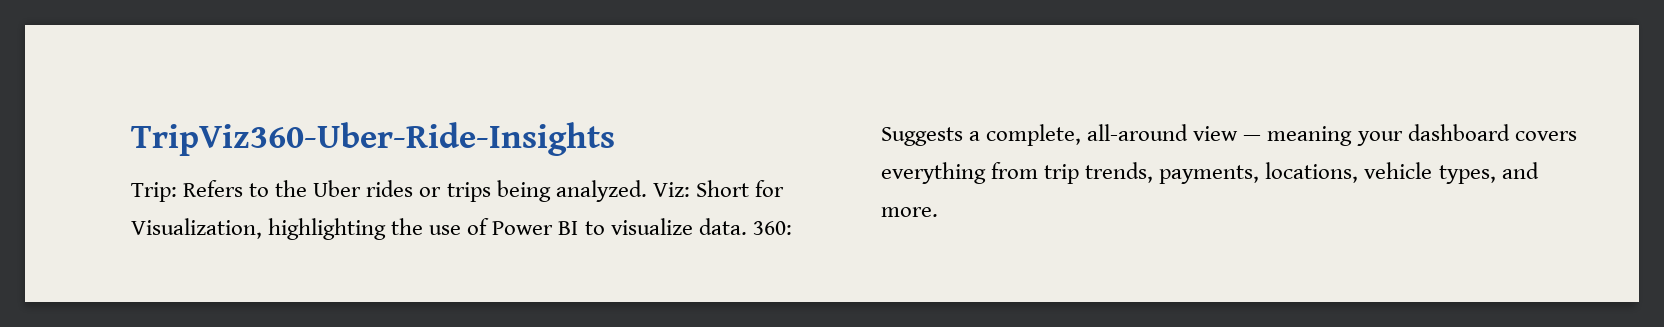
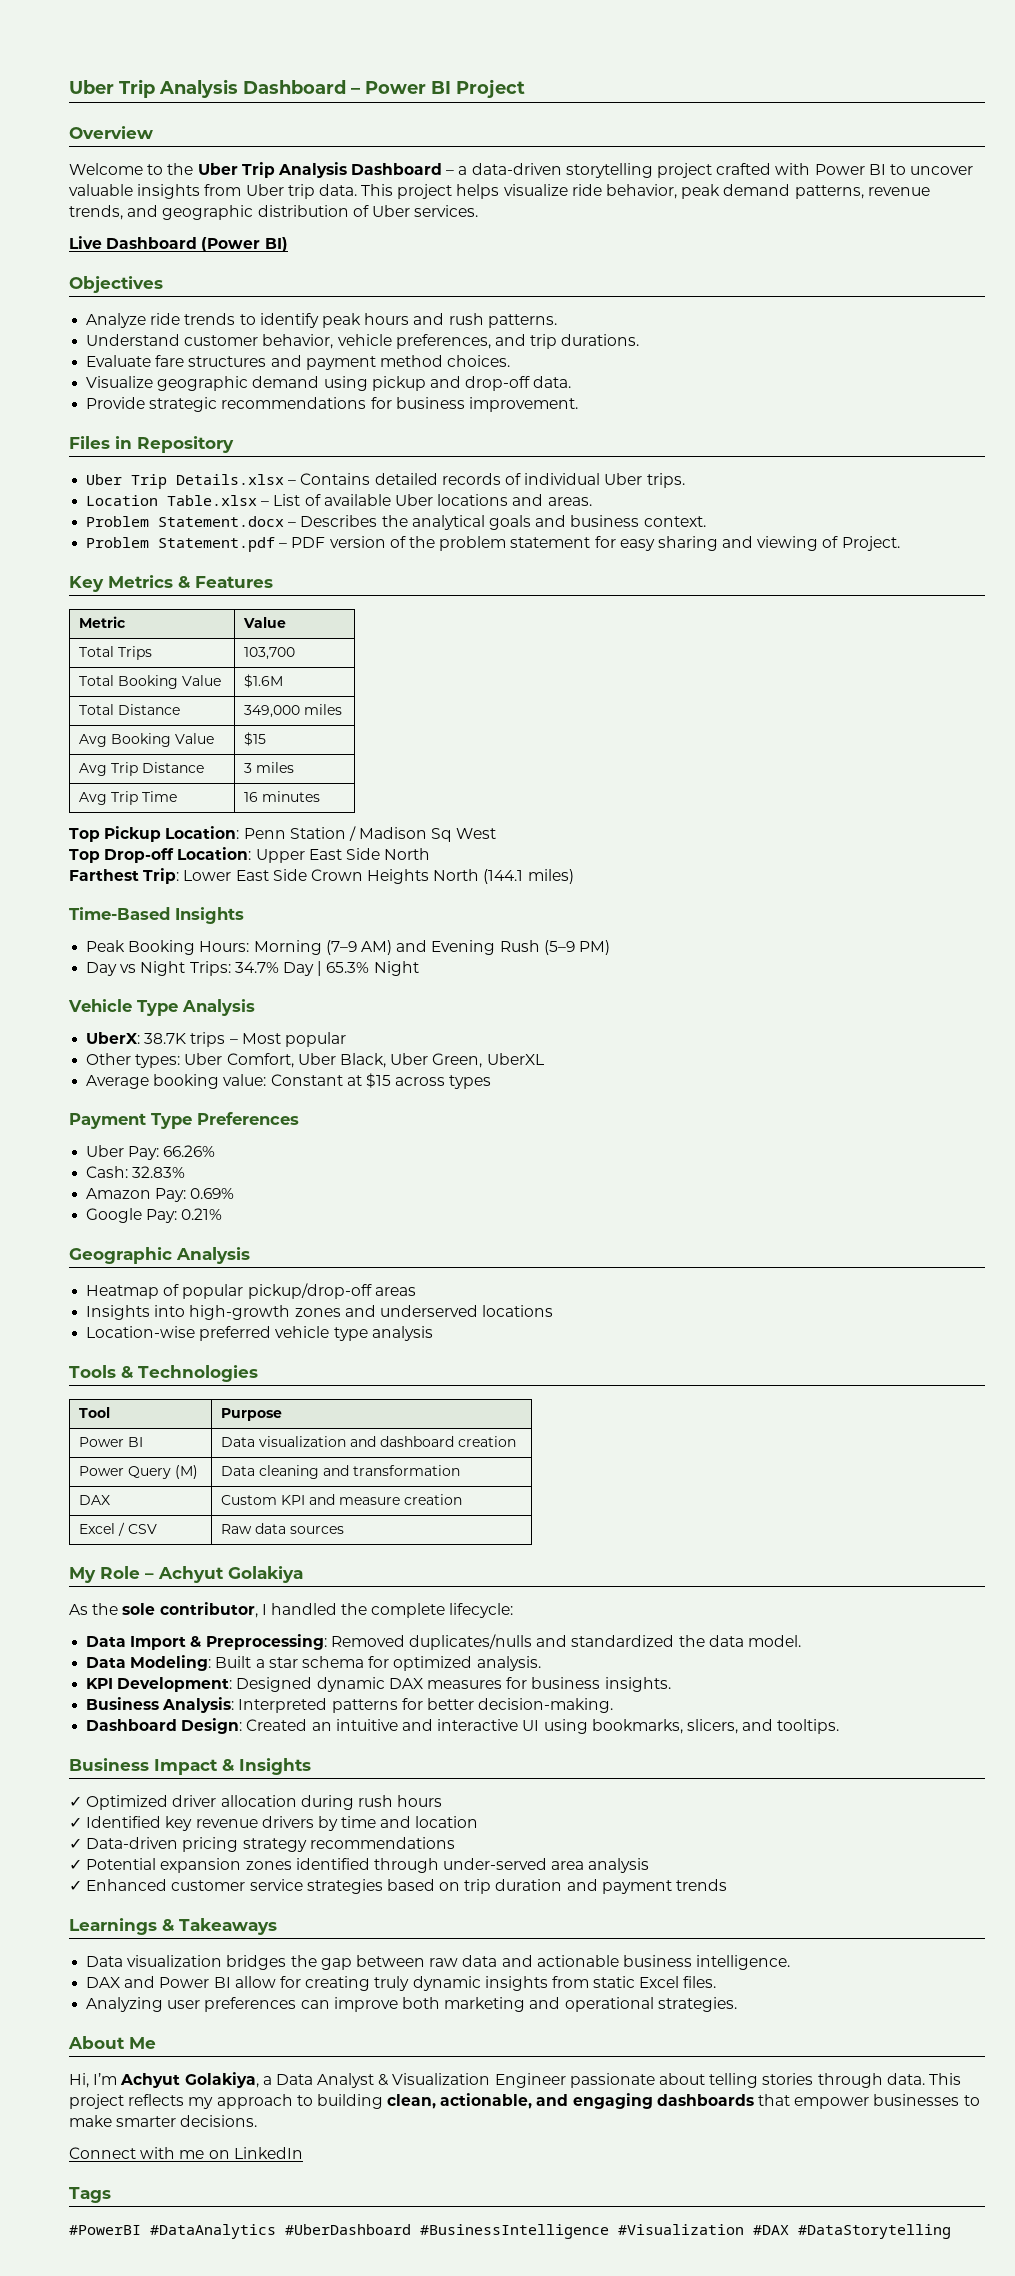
- TripViz360-Uber-Ride-Insights
- Trip: Refers to the Uber rides or trips being analyzed. Viz: Short for Visualization, highlighting the use of Power BI to visualize data. 360: Suggests a complete, all-around view — meaning your dashboard covers everything from trip trends, payments, locations, vehicle types, and more.
+ Uber Trip Analysis Dashboard – Power BI Project
+ Overview
+ Welcome to the Uber Trip Analysis Dashboard – a data-driven storytelling project crafted with Power BI to uncover valuable insights from Uber trip data. This project helps visualize ride behavior, peak demand patterns, revenue trends, and geographic distribution of Uber services.
+ Live Dashboard (Power BI)
+ Objectives
+ Analyze ride trends to identify peak hours and rush patterns.
+ Understand customer behavior, vehicle preferences, and trip durations.
+ Evaluate fare structures and payment method choices.
+ Visualize geographic demand using pickup and drop-off data.
+ Provide strategic recommendations for business improvement.
+ Files in Repository
+ Uber Trip Details.xlsx – Contains detailed records of individual Uber trips.
+ Location Table.xlsx – List of available Uber locations and areas.
+ Problem Statement.docx – Describes the analytical goals and business context.
+ Problem Statement.pdf – PDF version of the problem statement for easy sharing and viewing of Project.
+ Key Metrics & Features
+ Metric | Value
+ Total Trips | 103,700
+ Total Booking Value | $1.6M
+ Total Distance | 349,000 miles
+ Avg Booking Value | $15
+ Avg Trip Distance | 3 miles
+ Avg Trip Time | 16 minutes
+ Top Pickup Location: Penn Station / Madison Sq West
+ Top Drop-off Location: Upper East Side North
+ Farthest Trip: Lower East Side Crown Heights North (144.1 miles)
+ Time-Based Insights
+ Peak Booking Hours: Morning (7–9 AM) and Evening Rush (5–9 PM)
+ Day vs Night Trips: 34.7% Day | 65.3% Night
+ Vehicle Type Analysis
+ UberX: 38.7K trips – Most popular
+ Other types: Uber Comfort, Uber Black, Uber Green, UberXL
+ Average booking value: Constant at $15 across types
+ Payment Type Preferences
+ Uber Pay: 66.26%
+ Cash: 32.83%
+ Amazon Pay: 0.69%
+ Google Pay: 0.21%
+ Geographic Analysis
+ Heatmap of popular pickup/drop-off areas
+ Insights into high-growth zones and underserved locations
+ Location-wise preferred vehicle type analysis
+ Tools & Technologies
+ Tool | Purpose
+ Power BI | Data visualization and dashboard creation
+ Power Query (M) | Data cleaning and transformation
+ DAX | Custom KPI and measure creation
+ Excel / CSV | Raw data sources
+ My Role – Achyut Golakiya
+ As the sole contributor, I handled the complete lifecycle:
+ Data Import & Preprocessing: Removed duplicates/nulls and standardized the data model.
+ Data Modeling: Built a star schema for optimized analysis.
+ KPI Development: Designed dynamic DAX measures for business insights.
+ Business Analysis: Interpreted patterns for better decision-making.
+ Dashboard Design: Created an intuitive and interactive UI using bookmarks, slicers, and tooltips.
+ Business Impact & Insights
+ ✓ Optimized driver allocation during rush hours
+ ✓ Identified key revenue drivers by time and location
+ ✓ Data-driven pricing strategy recommendations
+ ✓ Potential expansion zones identified through under-served area analysis
+ ✓ Enhanced customer service strategies based on trip duration and payment trends
+ Learnings & Takeaways
+ Data visualization bridges the gap between raw data and actionable business intelligence.
+ DAX and Power BI allow for creating truly dynamic insights from static Excel files.
+ Analyzing user preferences can improve both marketing and operational strategies.
+ About Me
+ Hi, I’m Achyut Golakiya, a Data Analyst & Visualization Engineer passionate about telling stories through data. This project reflects my approach to building clean, actionable, and engaging dashboards that empower businesses to make smarter decisions.
+ Connect with me on LinkedIn
+ Tags
+ #PowerBI #DataAnalytics #UberDashboard #BusinessIntelligence #Visualization #DAX #DataStorytelling

